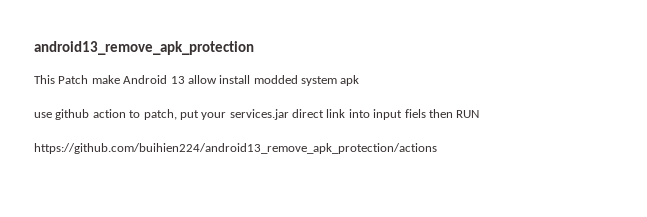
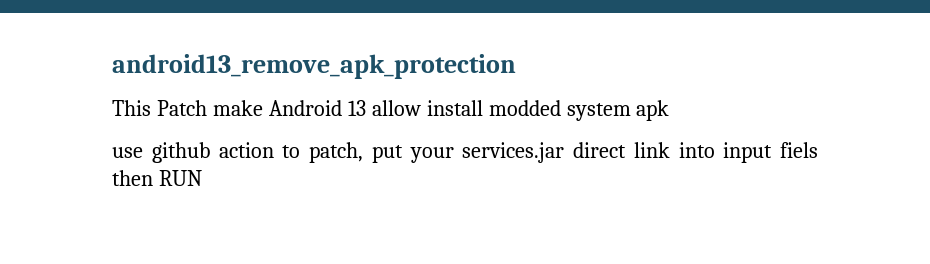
- https://github.com/buihien224/android13_remove_apk_protection/actions

